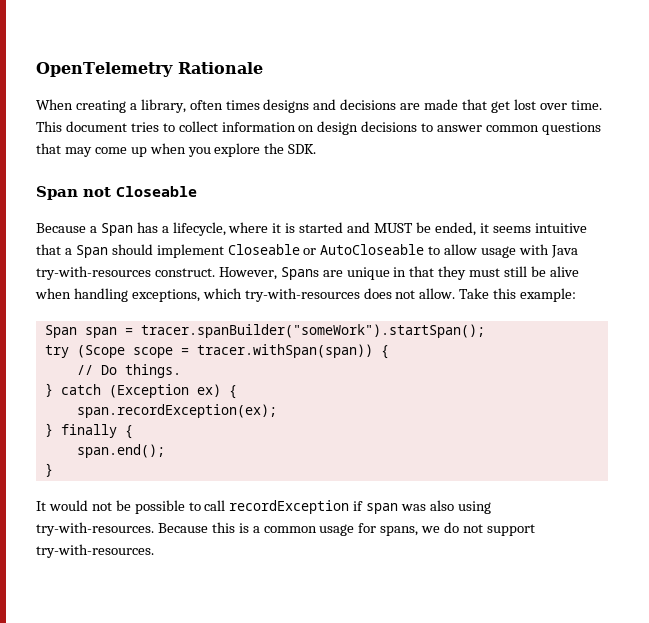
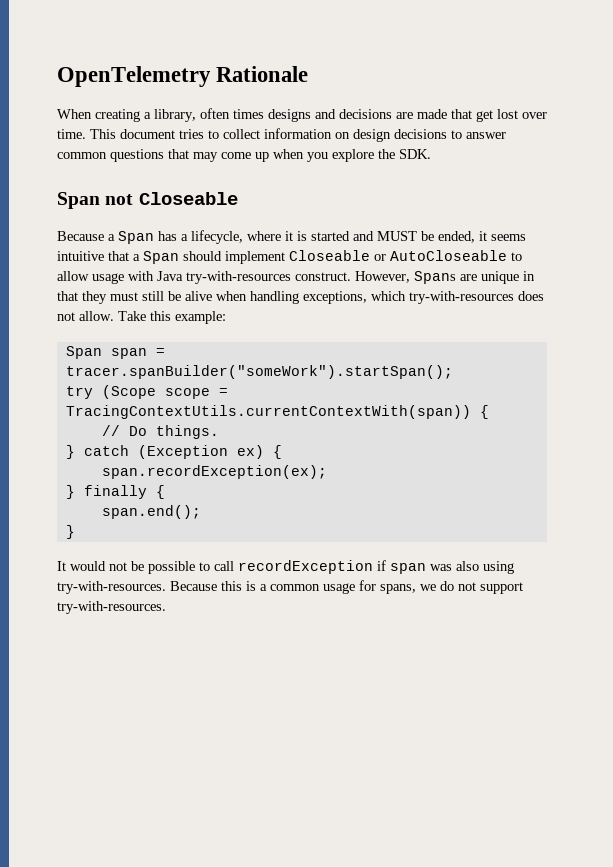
- try (Scope scope = tracer.withSpan(span)) {
+ try (Scope scope = TracingContextUtils.currentContextWith(span)) {

